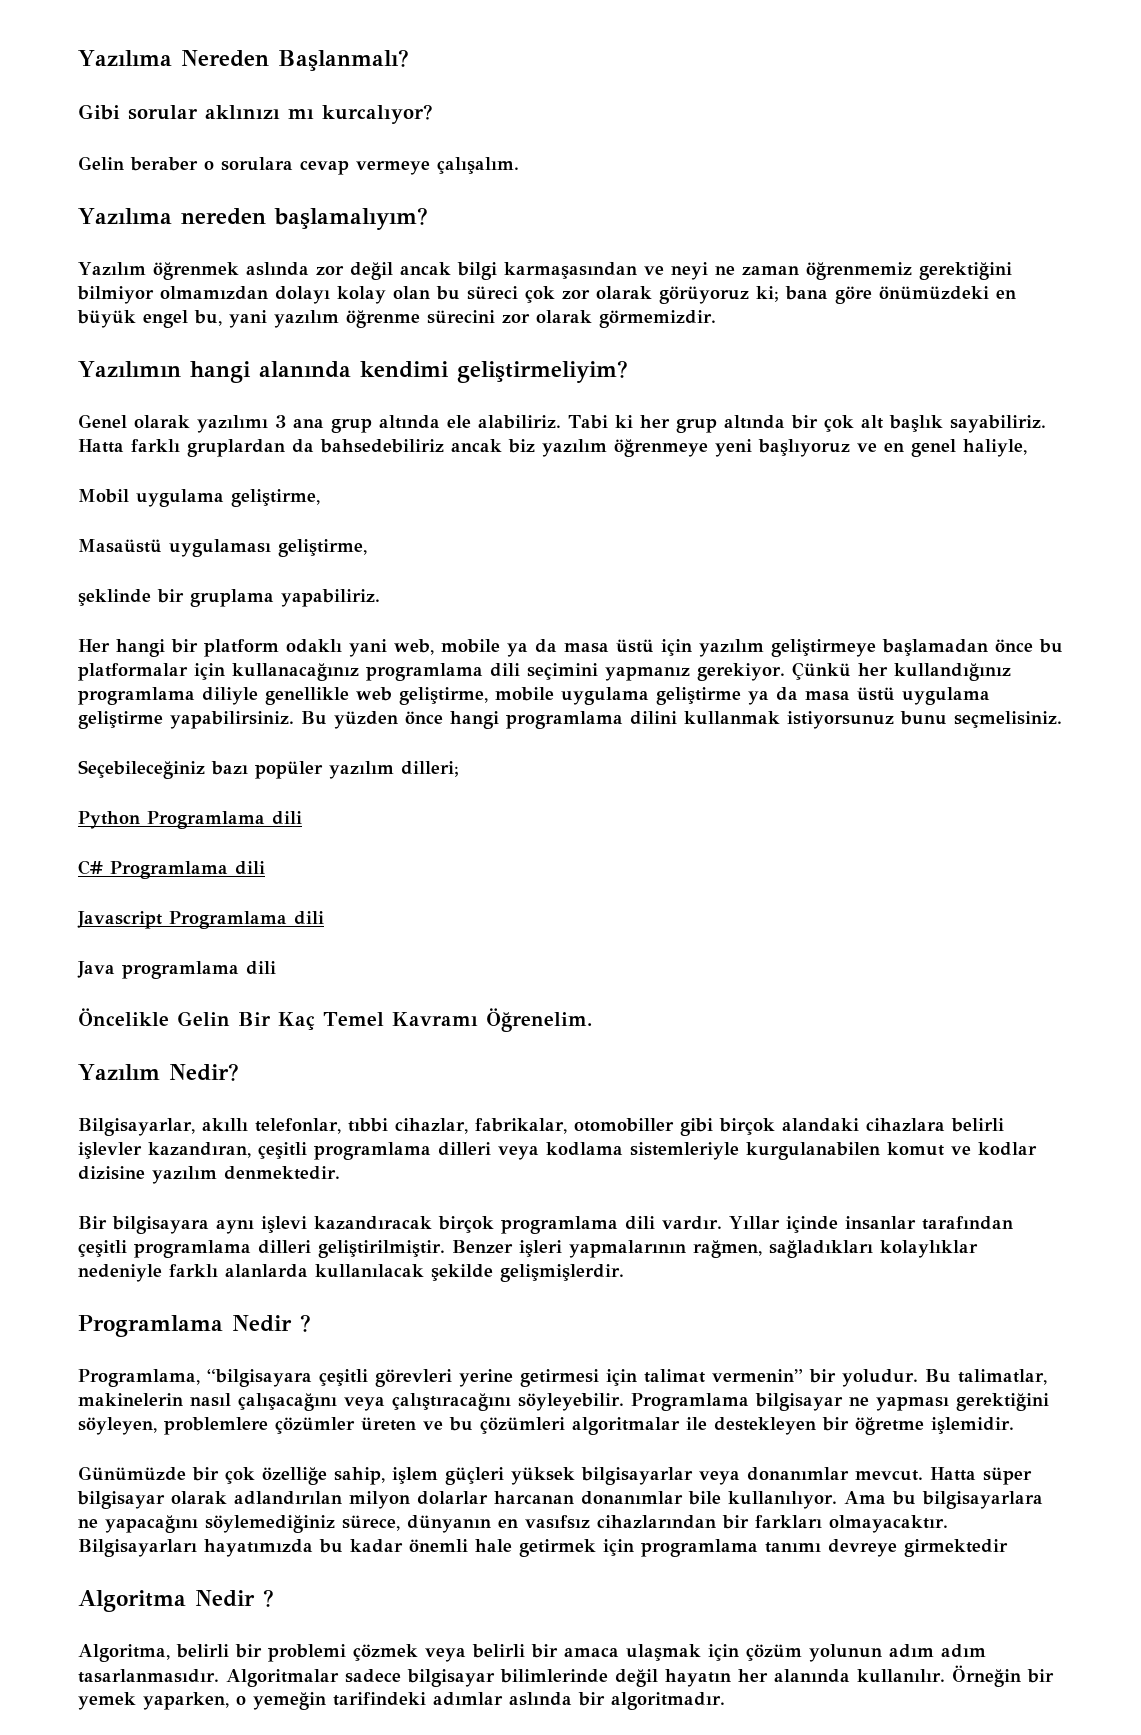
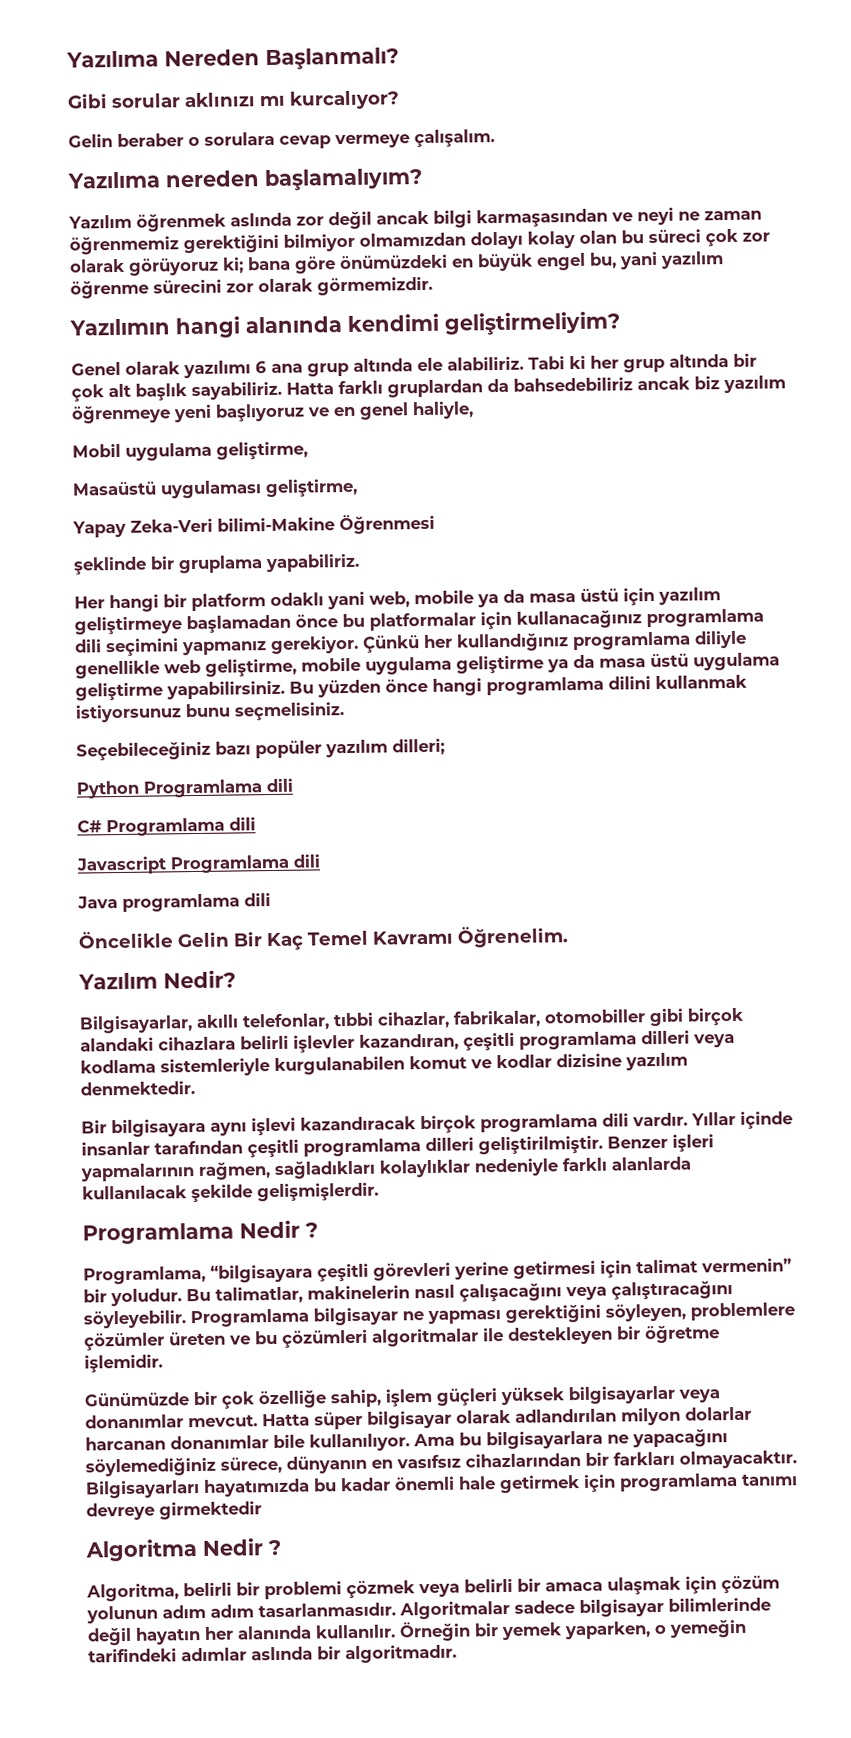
- Genel olarak yazılımı 3 ana grup altında ele alabiliriz.
+ Genel olarak yazılımı 6 ana grup altında ele alabiliriz.
+ Yapay Zeka-Veri bilimi-Makine Öğrenmesi

